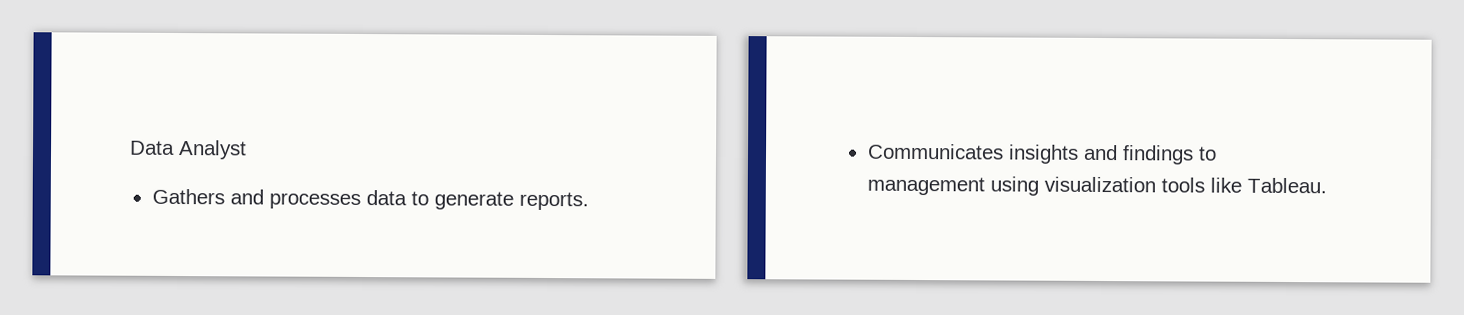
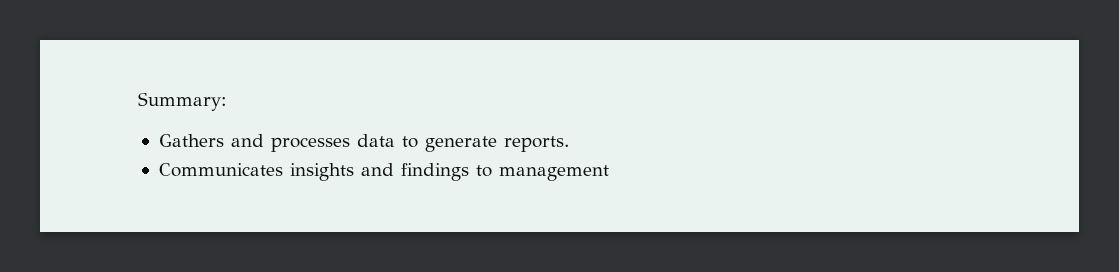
- Data Analyst
+ Summary:
- Communicates insights and findings to management using visualization tools like Tableau.
+ Communicates insights and findings to management

